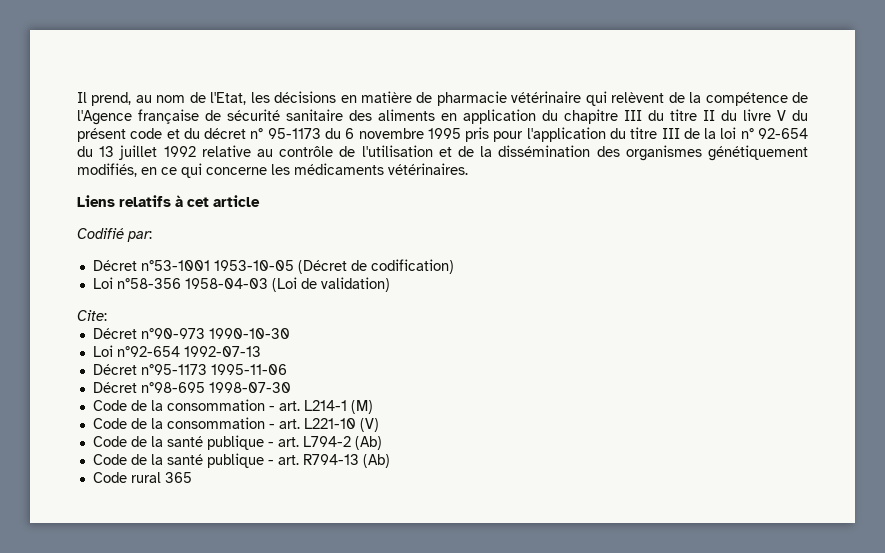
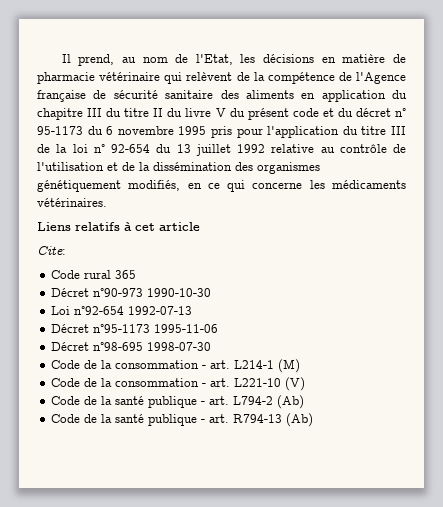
- Codifié par:
- Décret n°53-1001 1953-10-05 (Décret de codification)
- Loi n°58-356 1958-04-03 (Loi de validation)
  Cite:
+ Code rural 365
- Code rural 365

